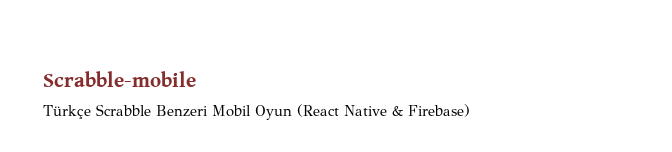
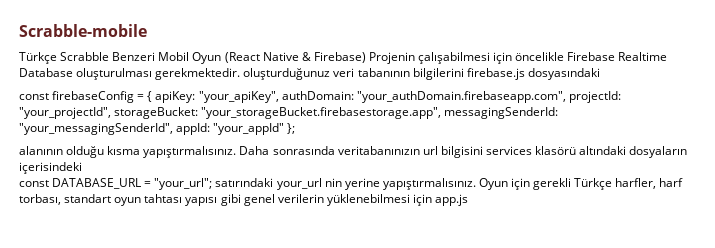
- Türkçe Scrabble Benzeri Mobil Oyun (React Native & Firebase)
+ Türkçe Scrabble Benzeri Mobil Oyun (React Native & Firebase) Projenin çalışabilmesi için öncelikle Firebase Realtime Database oluşturulması gerekmektedir. oluşturduğunuz veri tabanının bilgilerini firebase.js dosyasındaki
+ const firebaseConfig = { apiKey: "your_apiKey", authDomain: "your_authDomain.firebaseapp.com", projectId: "your_projectId", storageBucket: "your_storageBucket.firebasestorage.app", messagingSenderId: "your_messagingSenderId", appId: "your_appId" };
+ alanının olduğu kısma yapıştırmalısınız. Daha sonrasında veritabanınızın url bilgisini services klasörü altındaki dosyaların içerisindeki
+ const DATABASE_URL = "your_url"; satırındaki your_url nin yerine yapıştırmalısınız. Oyun için gerekli Türkçe harfler, harf torbası, standart oyun tahtası yapısı gibi genel verilerin yüklenebilmesi için app.js

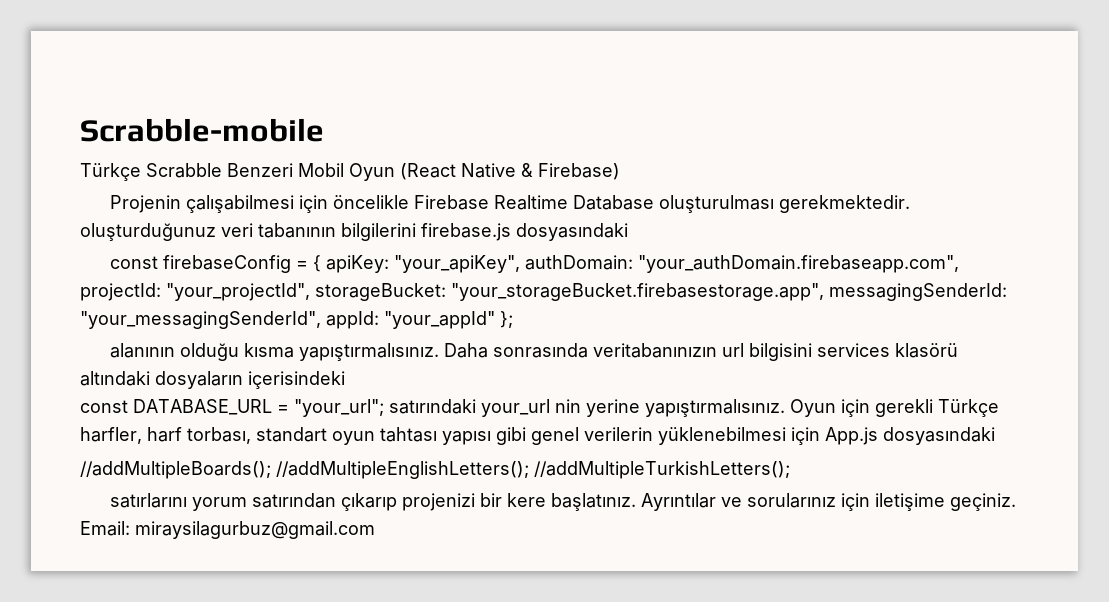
- Türkçe Scrabble Benzeri Mobil Oyun (React Native & Firebase) Projenin çalışabilmesi için öncelikle Firebase Realtime Database oluşturulması gerekmektedir. oluşturduğunuz veri tabanının bilgilerini firebase.js dosyasındaki
+ Türkçe Scrabble Benzeri Mobil Oyun (React Native & Firebase)
+ Projenin çalışabilmesi için öncelikle Firebase Realtime Database oluşturulması gerekmektedir. oluşturduğunuz veri tabanının bilgilerini firebase.js dosyasındaki
- Oyun için gerekli Türkçe harfler, harf torbası, standart oyun tahtası yapısı gibi genel verilerin yüklenebilmesi için app.js
+ Oyun için gerekli Türkçe harfler, harf torbası, standart oyun tahtası yapısı gibi genel verilerin yüklenebilmesi için App.js dosyasındaki
+ //addMultipleBoards(); //addMultipleEnglishLetters(); //addMultipleTurkishLetters();
+ satırlarını yorum satırından çıkarıp projenizi bir kere başlatınız. Ayrıntılar ve sorularınız için iletişime geçiniz. Email: miraysilagurbuz@gmail.com

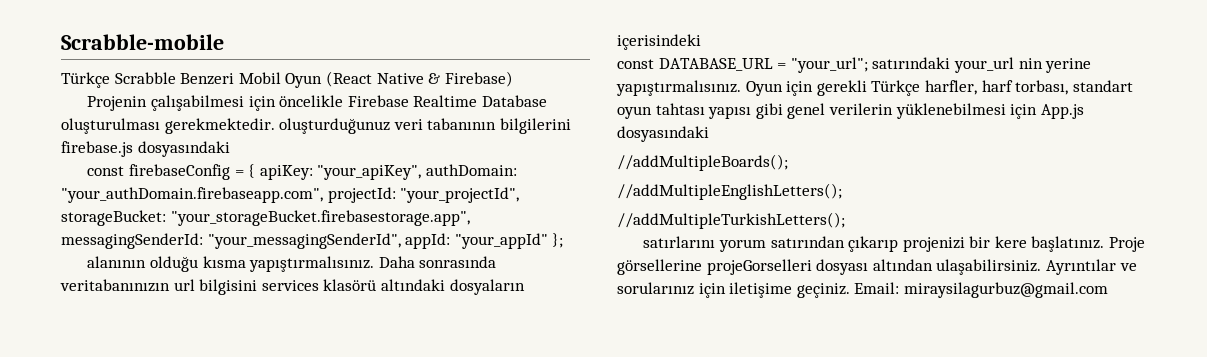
- //addMultipleBoards(); //addMultipleEnglishLetters(); //addMultipleTurkishLetters();
+ //addMultipleBoards();
+ //addMultipleEnglishLetters();
+ //addMultipleTurkishLetters();
+ Proje görsellerine projeGorselleri dosyası altından ulaşabilirsiniz.

